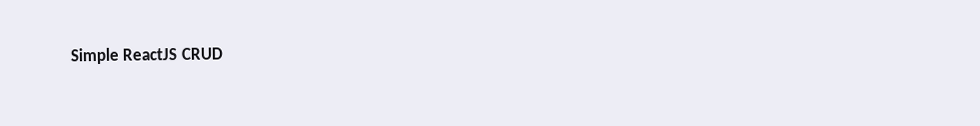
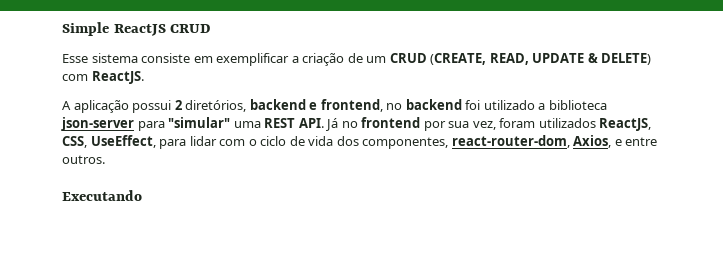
+ Esse sistema consiste em exemplificar a criação de um CRUD (CREATE, READ, UPDATE & DELETE) com ReactJS.
+ A aplicação possui 2 diretórios, backend e frontend, no backend foi utilizado a biblioteca json-server para "simular" uma REST API. Já no frontend por sua vez, foram utilizados ReactJS, CSS, UseEffect, para lidar com o ciclo de vida dos componentes, react-router-dom, Axios, e entre outros.
+ Executando

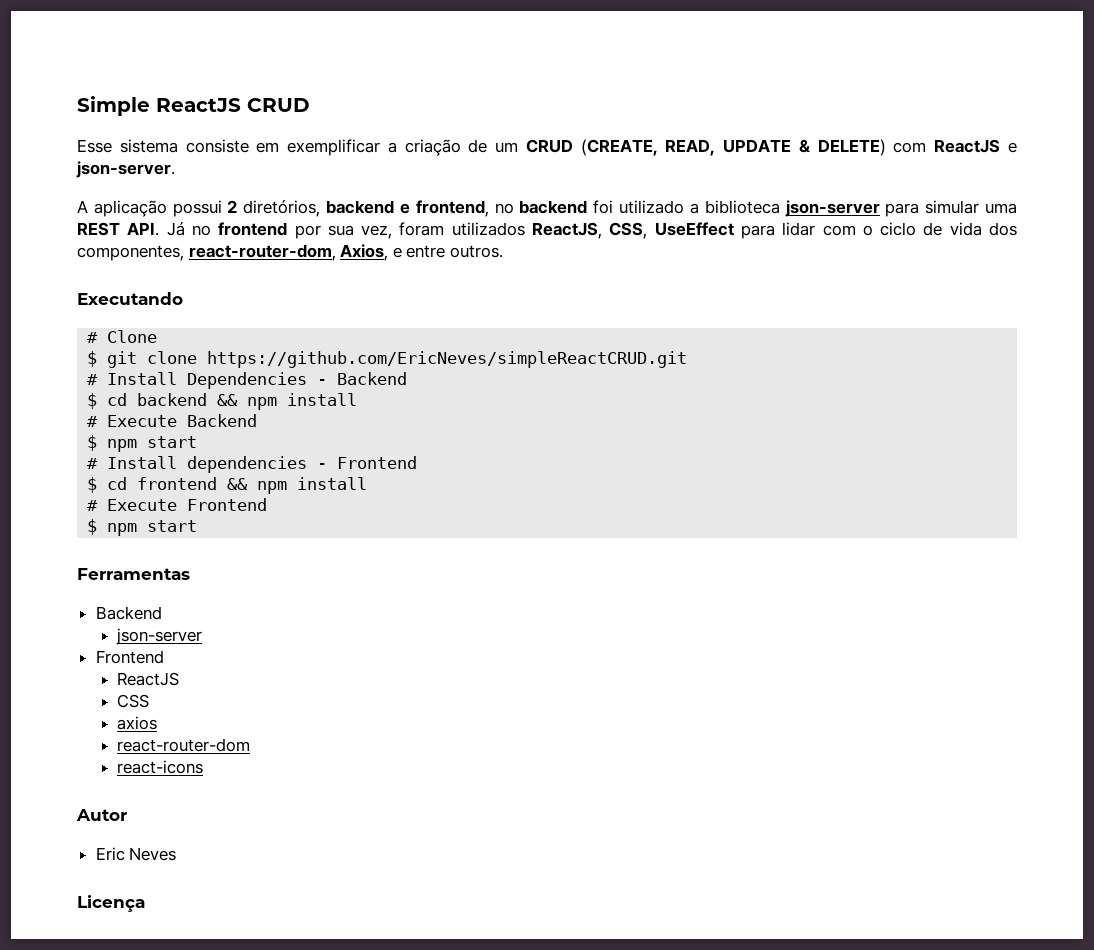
- Esse sistema consiste em exemplificar a criação de um CRUD (CREATE, READ, UPDATE & DELETE) com ReactJS.
+ Esse sistema consiste em exemplificar a criação de um CRUD (CREATE, READ, UPDATE & DELETE) com ReactJS e json-server.
- A aplicação possui 2 diretórios, backend e frontend, no backend foi utilizado a biblioteca json-server para "simular" uma REST API. Já no frontend por sua vez, foram utilizados ReactJS, CSS, UseEffect, para lidar com o ciclo de vida dos componentes, react-router-dom, Axios, e entre outros.
+ A aplicação possui 2 diretórios, backend e frontend, no backend foi utilizado a biblioteca json-server para simular uma REST API. Já no frontend por sua vez, foram utilizados ReactJS, CSS, UseEffect para lidar com o ciclo de vida dos componentes, react-router-dom, Axios, e entre outros.
+ # Clone
+ $ git clone https://github.com/EricNeves/simpleReactCRUD.git
+ # Install Dependencies - Backend
+ $ cd backend && npm install
+ # Execute Backend
+ $ npm start
+ # Install dependencies - Frontend
+ $ cd frontend && npm install
+ # Execute Frontend
+ $ npm start
+ Ferramentas
+ Backend
+ json-server
+ Frontend
+ ReactJS
+ CSS
+ axios
+ react-router-dom
+ react-icons
+ Autor
+ Eric Neves
+ Licença

